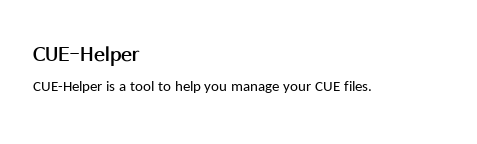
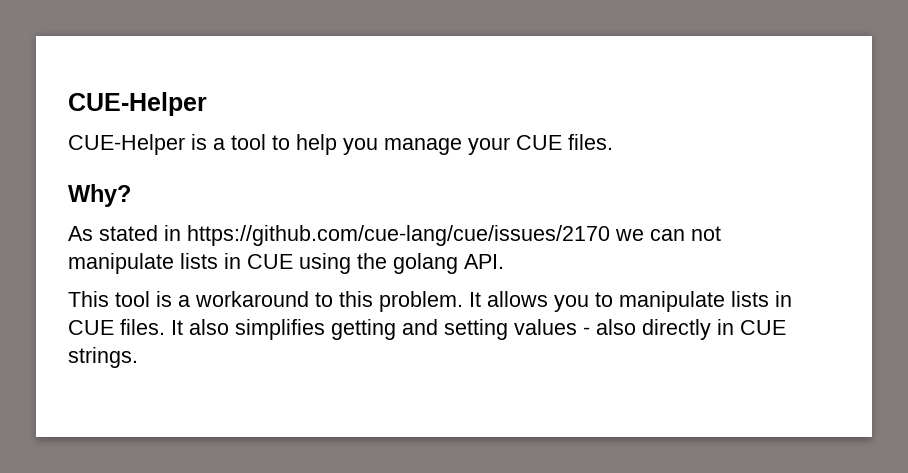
+ Why?
+ As stated in https://github.com/cue-lang/cue/issues/2170 we can not manipulate lists in CUE using the golang API.
+ This tool is a workaround to this problem. It allows you to manipulate lists in CUE files. It also simplifies getting and setting values - also directly in CUE strings.

